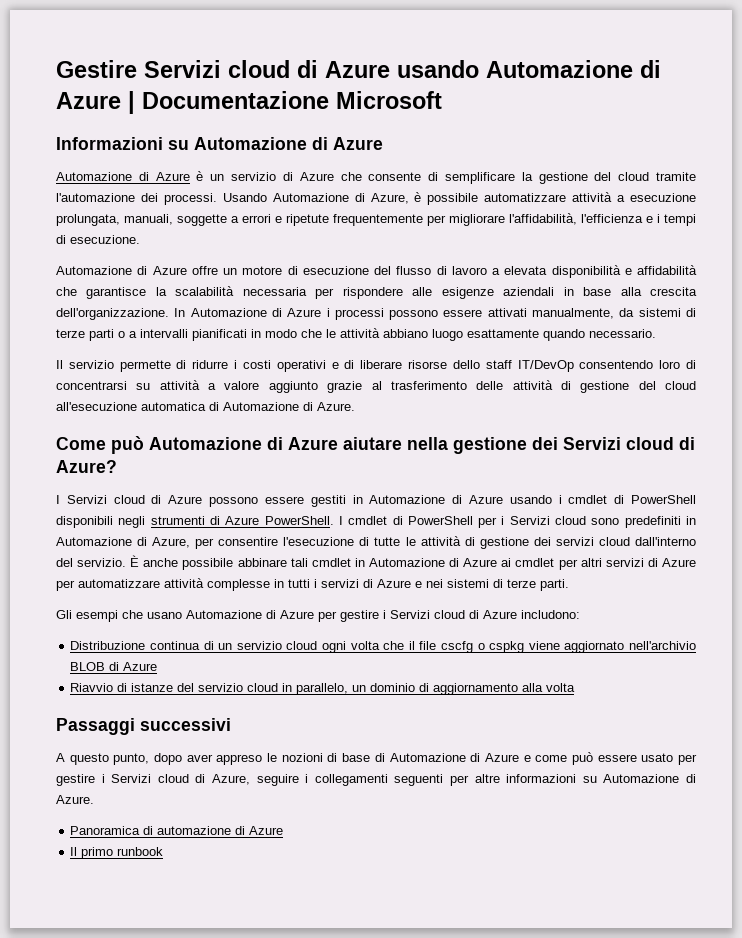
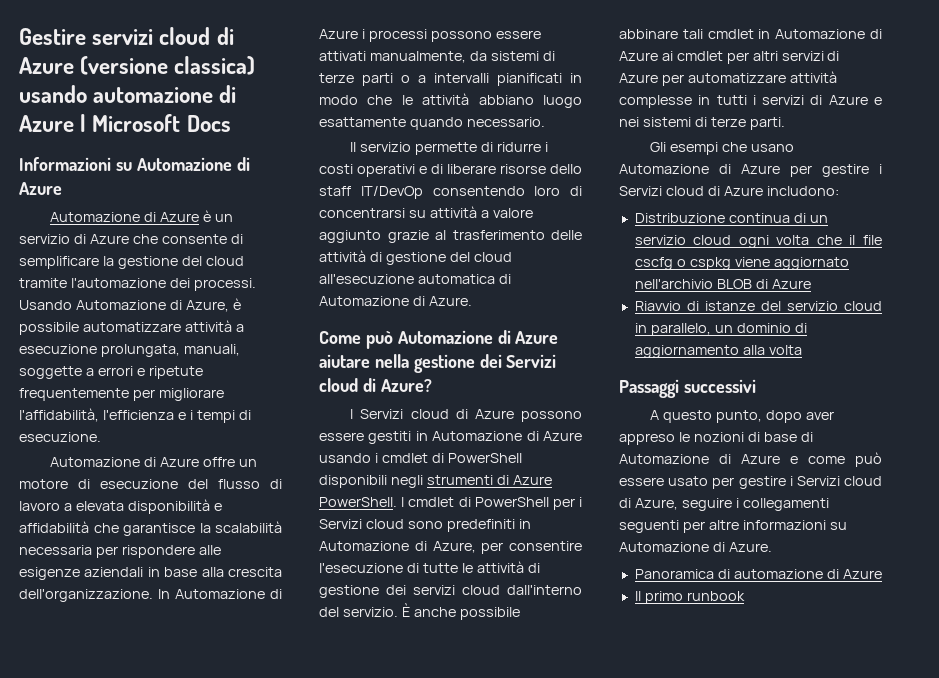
- Gestire Servizi cloud di Azure usando Automazione di Azure | Documentazione Microsoft
+ Gestire servizi cloud di Azure (versione classica) usando automazione di Azure | Microsoft Docs

